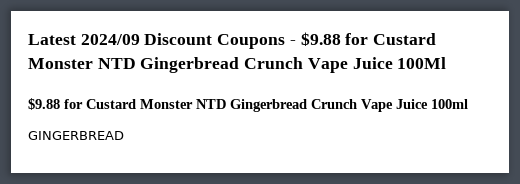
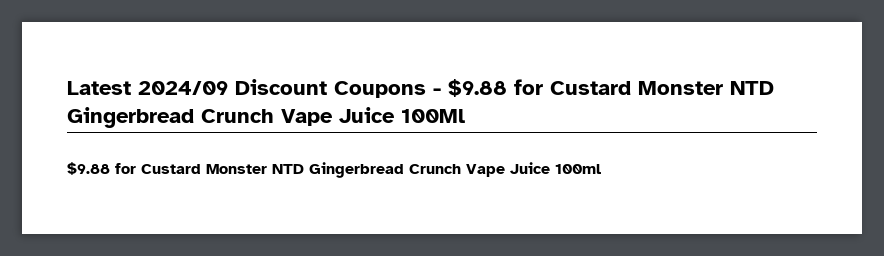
- GINGERBREAD

